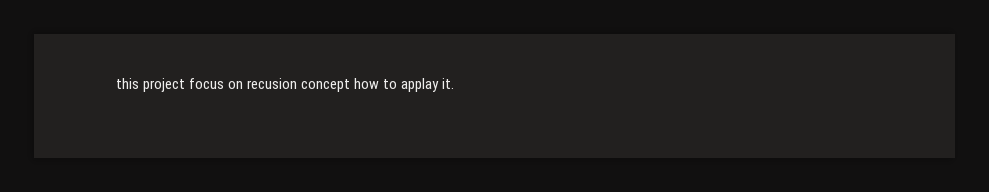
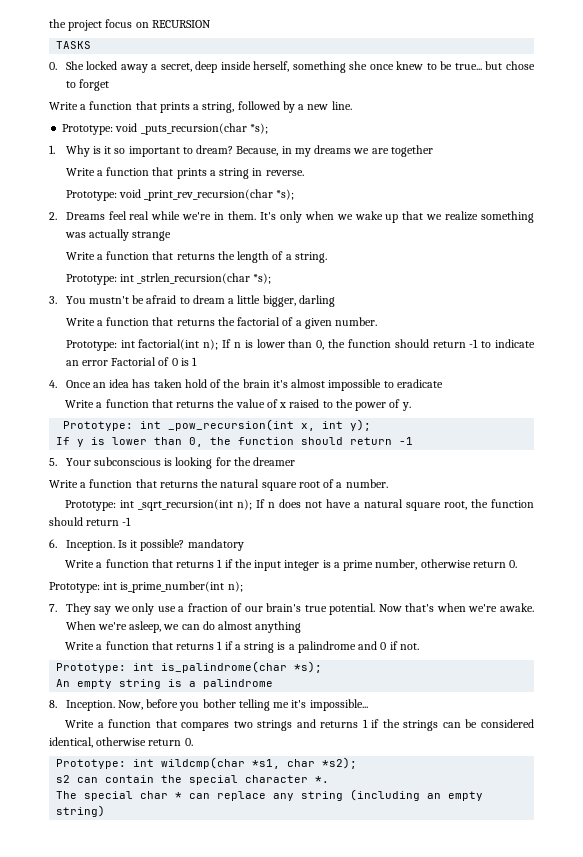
- this project focus on recusion concept how to applay it.
+ the project focus on RECURSION
+ TASKS
+ 0. She locked away a secret, deep inside herself, something she once knew to be true... but chose to forget
+ Write a function that prints a string, followed by a new line.
+ Prototype: void _puts_recursion(char *s);
+ 1. Why is it so important to dream? Because, in my dreams we are together
+ Write a function that prints a string in reverse.
+ Prototype: void _print_rev_recursion(char *s);
+ 2. Dreams feel real while we're in them. It's only when we wake up that we realize something was actually strange
+ Write a function that returns the length of a string.
+ Prototype: int _strlen_recursion(char *s);
+ 3. You mustn't be afraid to dream a little bigger, darling
+ Write a function that returns the factorial of a given number.
+ Prototype: int factorial(int n); If n is lower than 0, the function should return -1 to indicate an error Factorial of 0 is 1
+ 4. Once an idea has taken hold of the brain it's almost impossible to eradicate
+ Write a function that returns the value of x raised to the power of y.
+ Prototype: int _pow_recursion(int x, int y);
+ If y is lower than 0, the function should return -1
+ 5. Your subconscious is looking for the dreamer
+ Write a function that returns the natural square root of a number.
+ Prototype: int _sqrt_recursion(int n); If n does not have a natural square root, the function should return -1
+ 6. Inception. Is it possible? mandatory
+ Write a function that returns 1 if the input integer is a prime number, otherwise return 0.
+ Prototype: int is_prime_number(int n);
+ 7. They say we only use a fraction of our brain's true potential. Now that's when we're awake. When we're asleep, we can do almost anything
+ Write a function that returns 1 if a string is a palindrome and 0 if not.
+ Prototype: int is_palindrome(char *s);
+ An empty string is a palindrome
+ 8. Inception. Now, before you bother telling me it's impossible...
+ Write a function that compares two strings and returns 1 if the strings can be considered identical, otherwise return 0.
+ Prototype: int wildcmp(char *s1, char *s2);
+ s2 can contain the special character *.
+ The special char * can replace any string (including an empty string)

